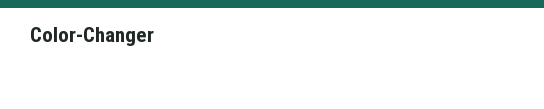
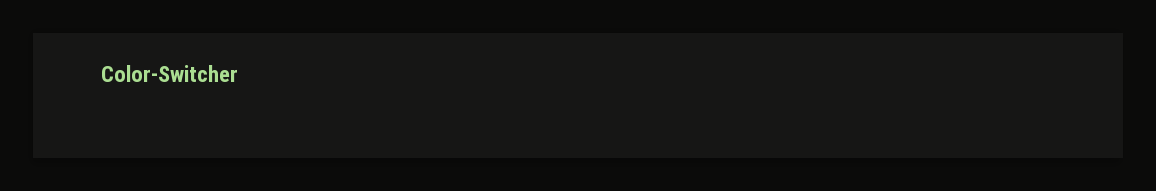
- Color-Changer
+ Color-Switcher

